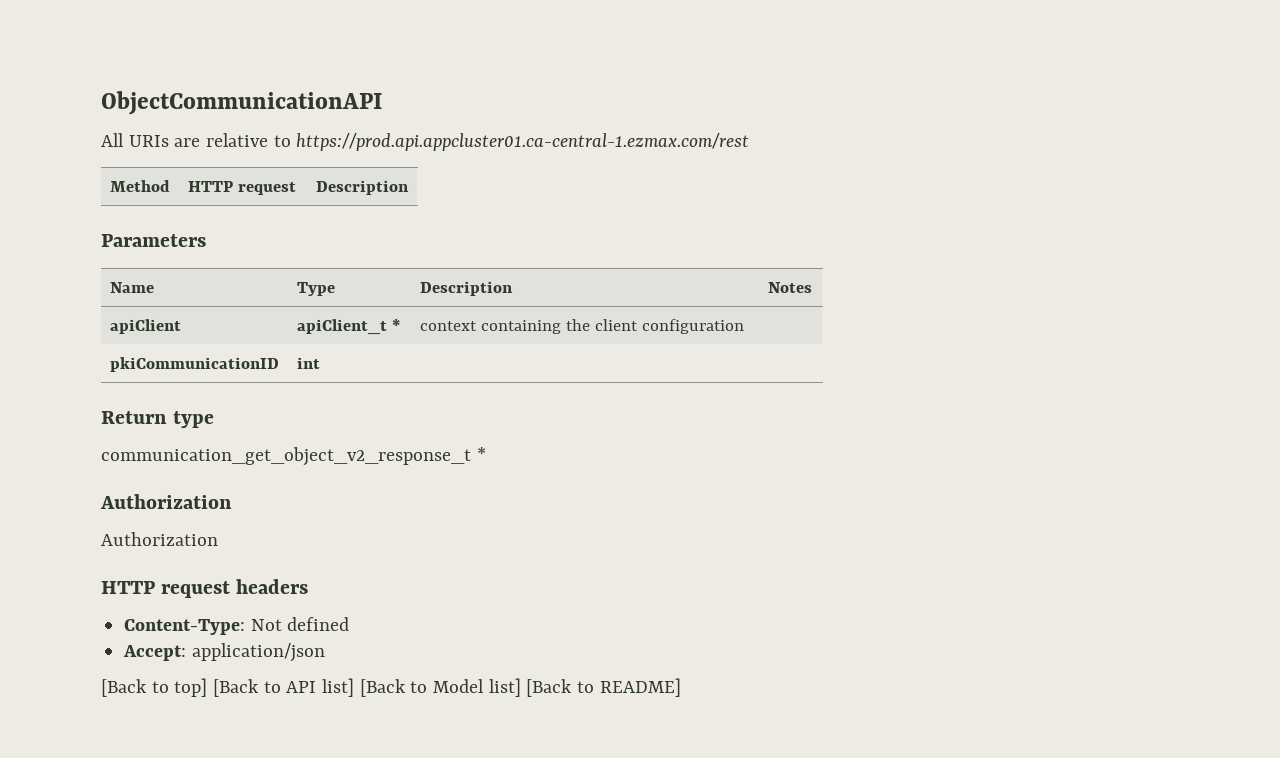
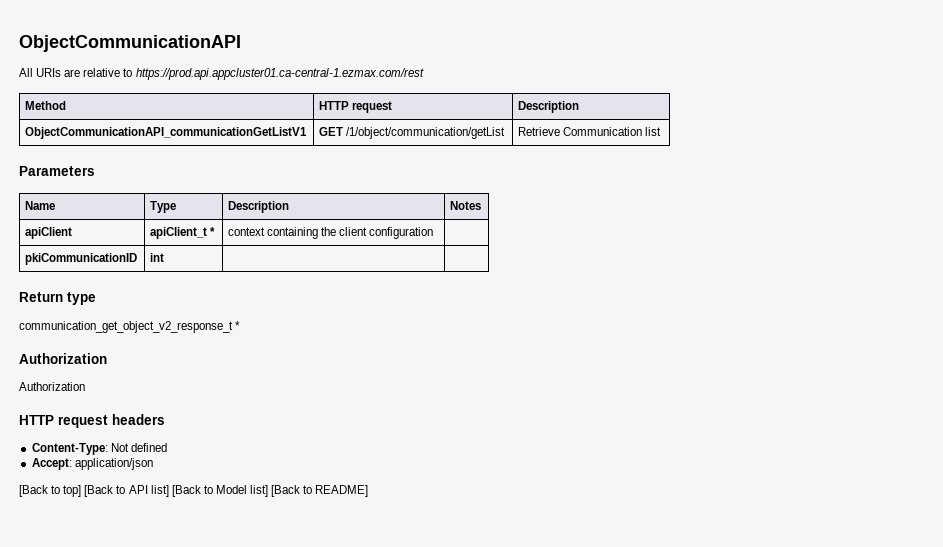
+ ObjectCommunicationAPI_communicationGetListV1 | GET /1/object/communication/getList | Retrieve Communication list

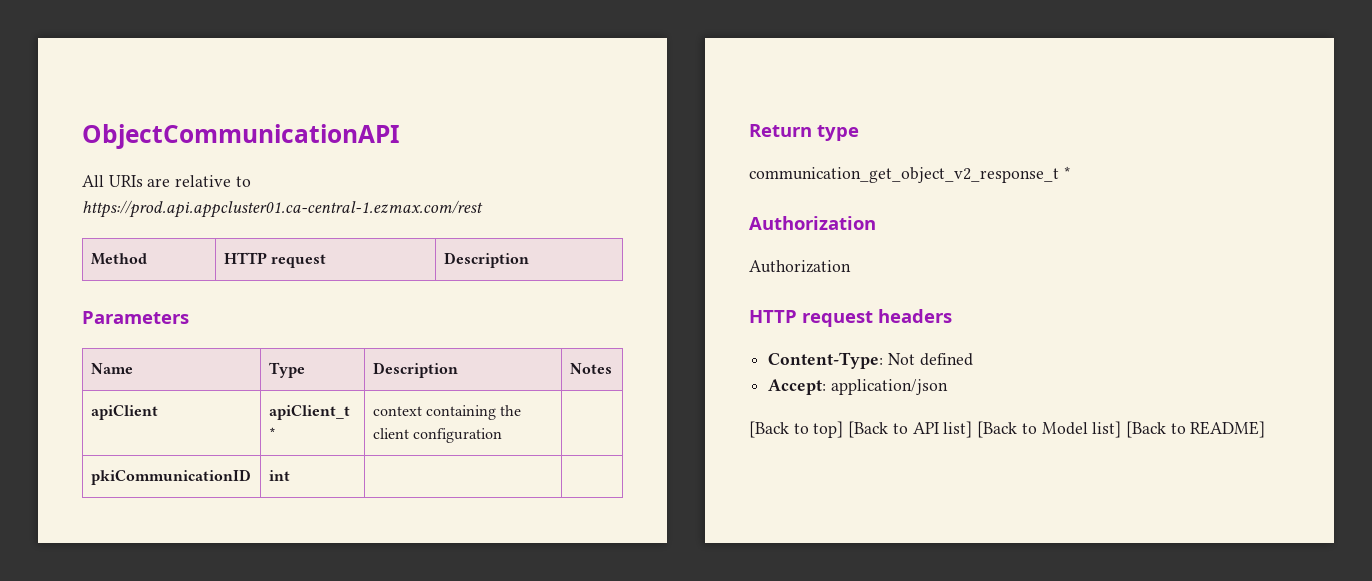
- ObjectCommunicationAPI_communicationGetListV1 | GET /1/object/communication/getList | Retrieve Communication list

